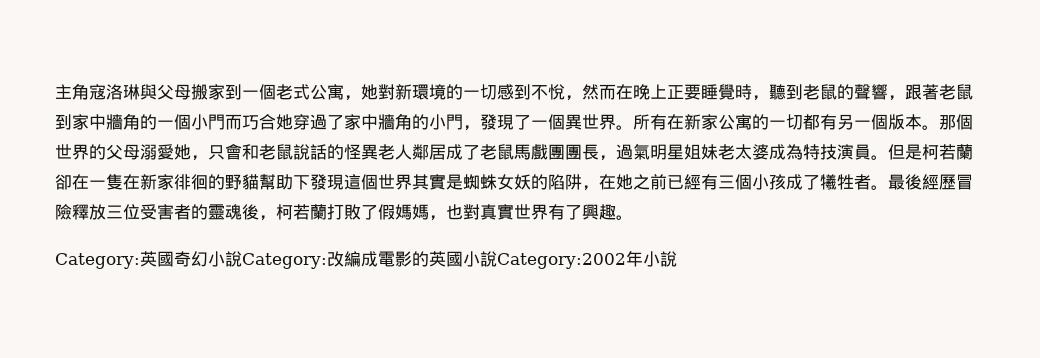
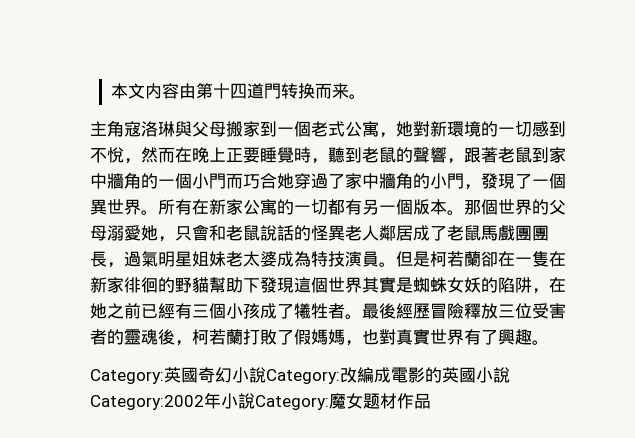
+ 本文内容由第十四道門转换而来。
- Category:英國奇幻小說Category:改編成電影的英國小說Category:2002年小說
+ Category:英國奇幻小說Category:改編成電影的英國小說Category:2002年小說Category:魔女题材作品

